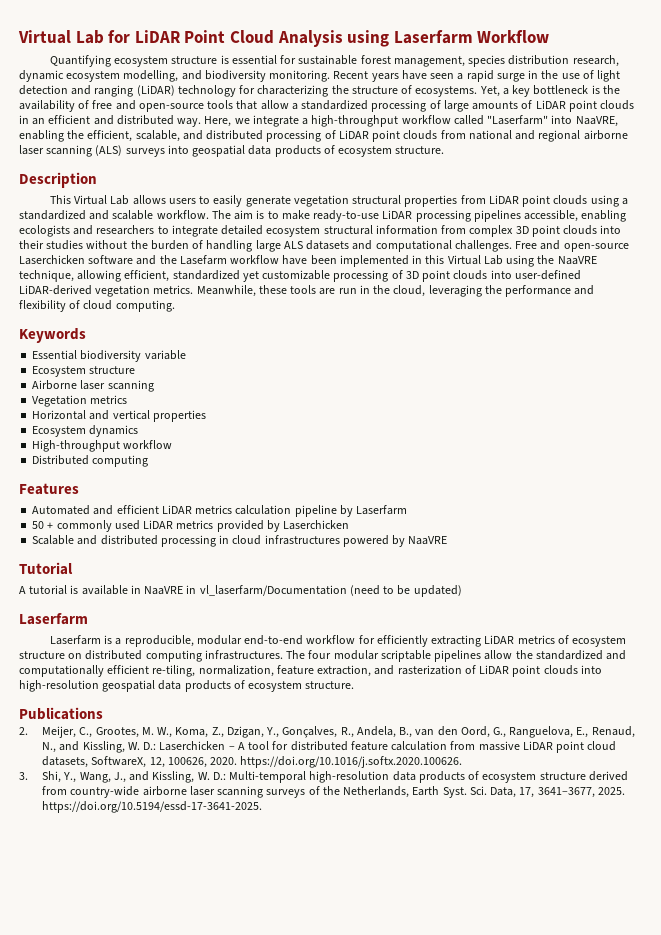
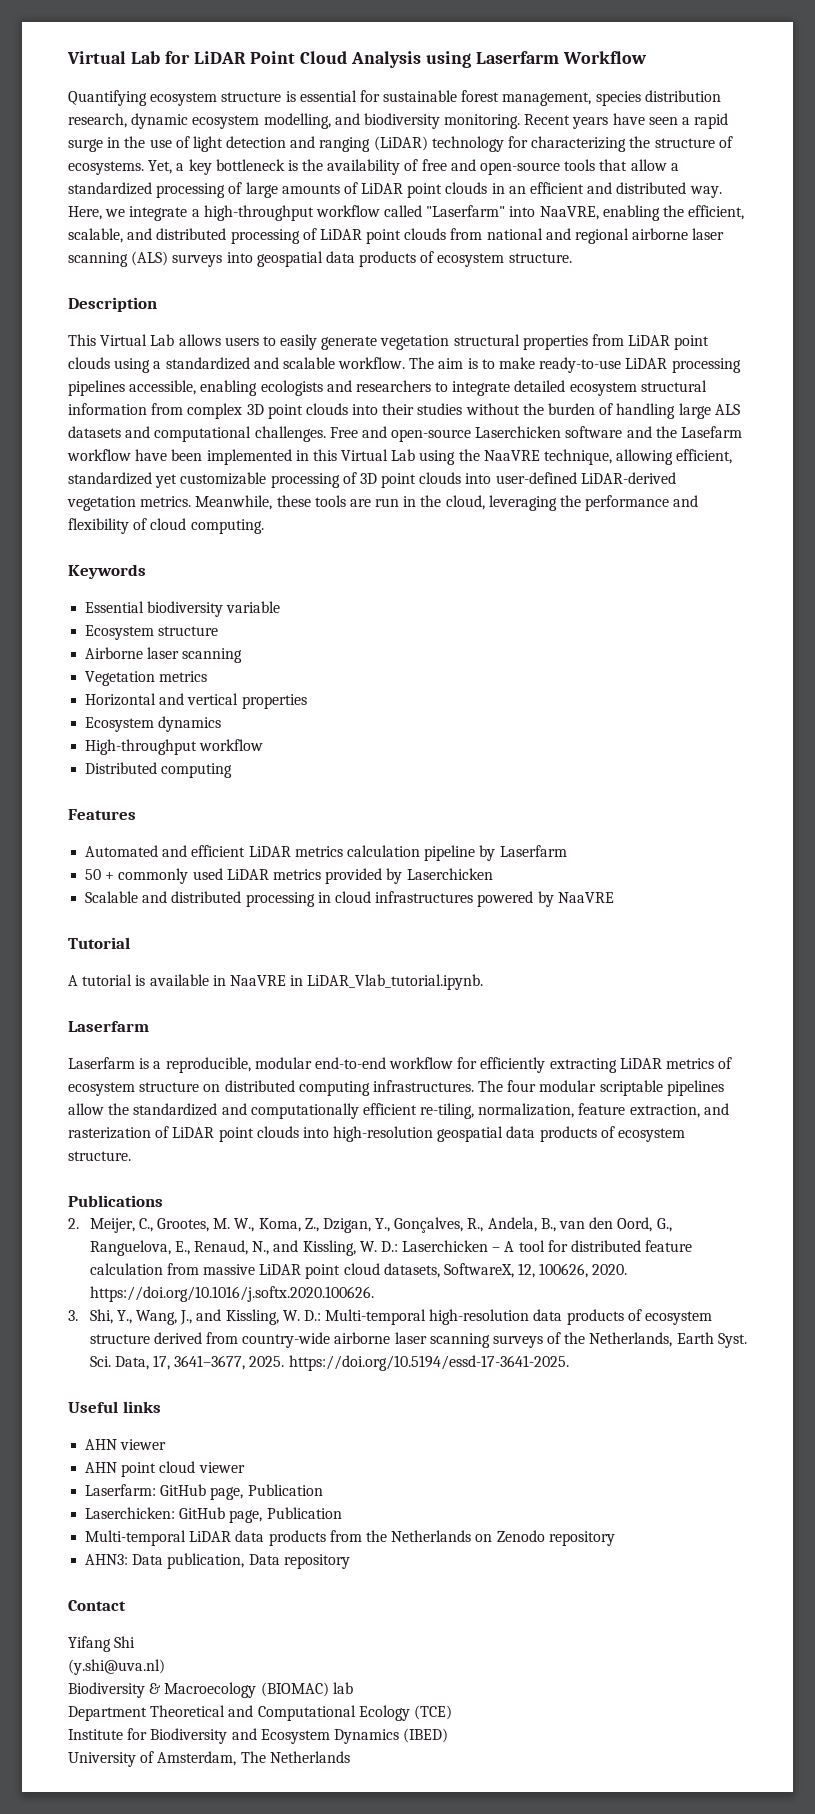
- A tutorial is available in NaaVRE in vl_laserfarm/Documentation (need to be updated)
+ A tutorial is available in NaaVRE in LiDAR_Vlab_tutorial.ipynb.
+ Useful links
+ AHN viewer
+ AHN point cloud viewer
+ Laserfarm: GitHub page, Publication
+ Laserchicken: GitHub page, Publication
+ Multi-temporal LiDAR data products from the Netherlands on Zenodo repository
+ AHN3: Data publication, Data repository
+ Contact
+ Yifang Shi
+ (y.shi@uva.nl)
+ Biodiversity & Macroecology (BIOMAC) lab
+ Department Theoretical and Computational Ecology (TCE)
+ Institute for Biodiversity and Ecosystem Dynamics (IBED)
+ University of Amsterdam, The Netherlands

